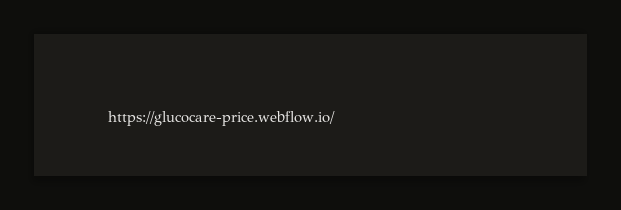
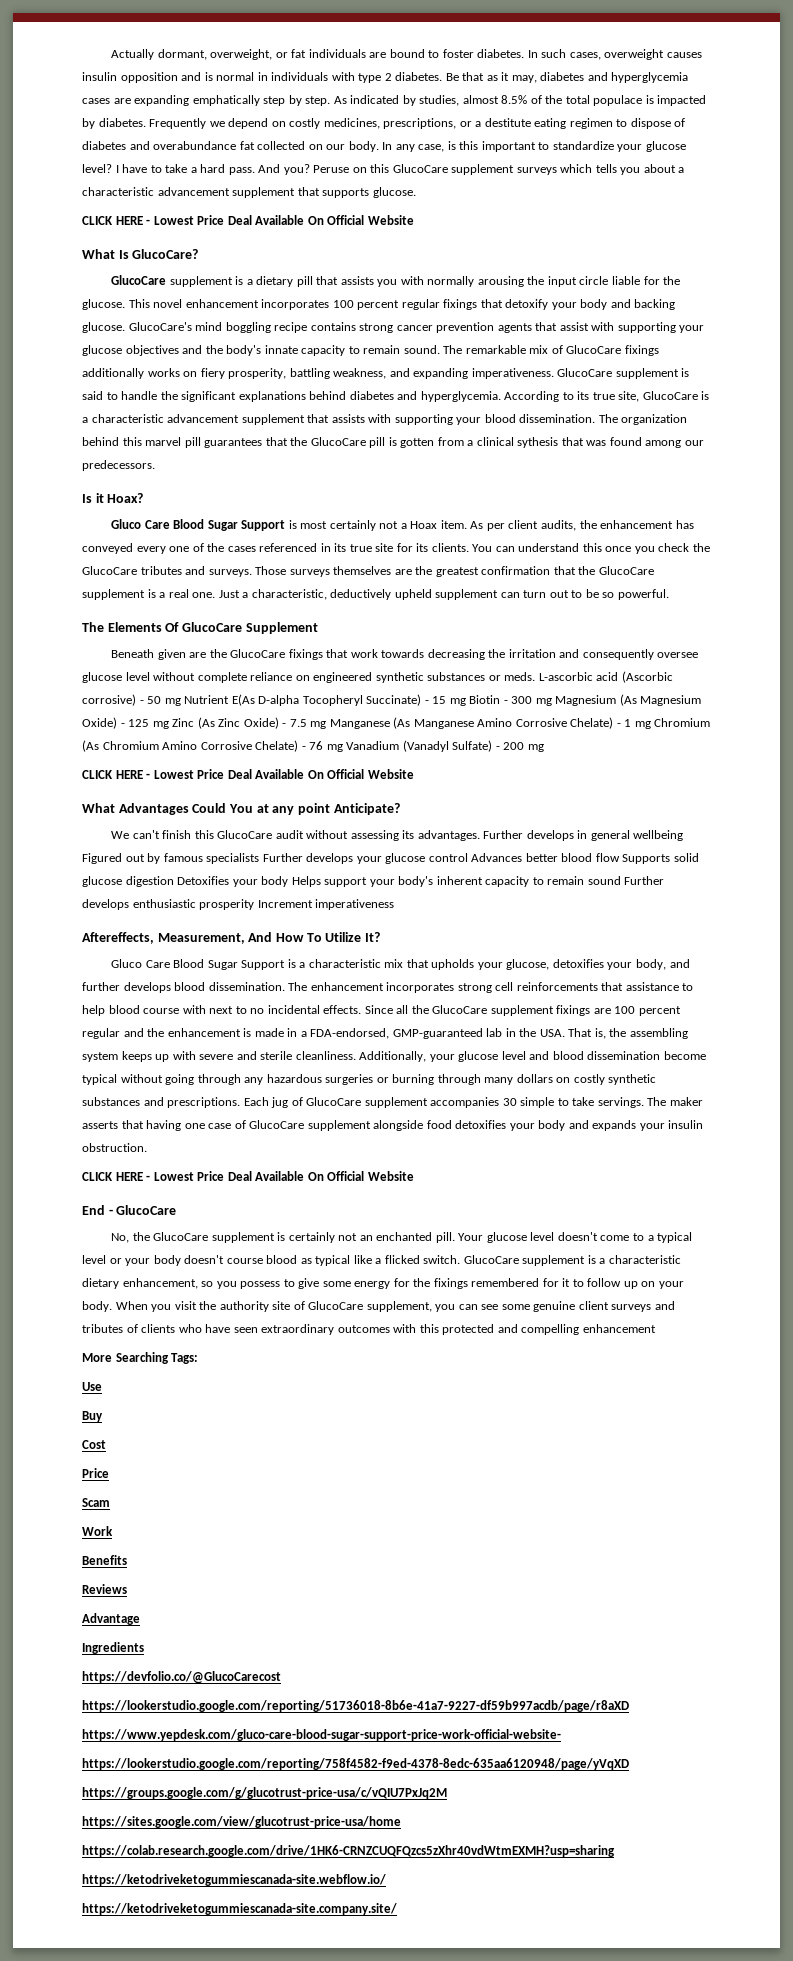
- https://glucocare-price.webflow.io/
+ Actually dormant, overweight, or fat individuals are bound to foster diabetes. In such cases, overweight causes insulin opposition and is normal in individuals with type 2 diabetes. Be that as it may, diabetes and hyperglycemia cases are expanding emphatically step by step. As indicated by studies, almost 8.5% of the total populace is impacted by diabetes. Frequently we depend on costly medicines, prescriptions, or a destitute eating regimen to dispose of diabetes and overabundance fat collected on our body. In any case, is this important to standardize your glucose level? I have to take a hard pass. And you? Peruse on this GlucoCare supplement surveys which tells you about a characteristic advancement supplement that supports glucose.
+ CLICK HERE - Lowest Price Deal Available On Official Website
+ What Is GlucoCare?
+ GlucoCare supplement is a dietary pill that assists you with normally arousing the input circle liable for the glucose. This novel enhancement incorporates 100 percent regular fixings that detoxify your body and backing glucose. GlucoCare's mind boggling recipe contains strong cancer prevention agents that assist with supporting your glucose objectives and the body's innate capacity to remain sound. The remarkable mix of GlucoCare fixings additionally works on fiery prosperity, battling weakness, and expanding imperativeness. GlucoCare supplement is said to handle the significant explanations behind diabetes and hyperglycemia. According to its true site, GlucoCare is a characteristic advancement supplement that assists with supporting your blood dissemination. The organization behind this marvel pill guarantees that the GlucoCare pill is gotten from a clinical sythesis that was found among our predecessors.
+ Is it Hoax?
+ Gluco Care Blood Sugar Support is most certainly not a Hoax item. As per client audits, the enhancement has conveyed every one of the cases referenced in its true site for its clients. You can understand this once you check the GlucoCare tributes and surveys. Those surveys themselves are the greatest confirmation that the GlucoCare supplement is a real one. Just a characteristic, deductively upheld supplement can turn out to be so powerful.
+ The Elements Of GlucoCare Supplement
+ Beneath given are the GlucoCare fixings that work towards decreasing the irritation and consequently oversee glucose level without complete reliance on engineered synthetic substances or meds. L-ascorbic acid (Ascorbic corrosive) - 50 mg Nutrient E(As D-alpha Tocopheryl Succinate) - 15 mg Biotin - 300 mg Magnesium (As Magnesium Oxide) - 125 mg Zinc (As Zinc Oxide) - 7.5 mg Manganese (As Manganese Amino Corrosive Chelate) - 1 mg Chromium (As Chromium Amino Corrosive Chelate) - 76 mg Vanadium (Vanadyl Sulfate) - 200 mg
+ CLICK HERE - Lowest Price Deal Available On Official Website
+ What Advantages Could You at any point Anticipate?
+ We can't finish this GlucoCare audit without assessing its advantages. Further develops in general wellbeing Figured out by famous specialists Further develops your glucose control Advances better blood flow Supports solid glucose digestion Detoxifies your body Helps support your body's inherent capacity to remain sound Further develops enthusiastic prosperity Increment imperativeness
+ Aftereffects, Measurement, And How To Utilize It?
+ Gluco Care Blood Sugar Support is a characteristic mix that upholds your glucose, detoxifies your body, and further develops blood dissemination. The enhancement incorporates strong cell reinforcements that assistance to help blood course with next to no incidental effects. Since all the GlucoCare supplement fixings are 100 percent regular and the enhancement is made in a FDA-endorsed, GMP-guaranteed lab in the USA. That is, the assembling system keeps up with severe and sterile cleanliness. Additionally, your glucose level and blood dissemination become typical without going through any hazardous surgeries or burning through many dollars on costly synthetic substances and prescriptions. Each jug of GlucoCare supplement accompanies 30 simple to take servings. The maker asserts that having one case of GlucoCare supplement alongside food detoxifies your body and expands your insulin obstruction.
+ CLICK HERE - Lowest Price Deal Available On Official Website
+ End - GlucoCare
+ No, the GlucoCare supplement is certainly not an enchanted pill. Your glucose level doesn't come to a typical level or your body doesn't course blood as typical like a flicked switch. GlucoCare supplement is a characteristic dietary enhancement, so you possess to give some energy for the fixings remembered for it to follow up on your body. When you visit the authority site of GlucoCare supplement, you can see some genuine client surveys and tributes of clients who have seen extraordinary outcomes with this protected and compelling enhancement
+ More Searching Tags:
+ Use
+ Buy
+ Cost
+ Price
+ Scam
+ Work
+ Benefits
+ Reviews
+ Advantage
+ Ingredients
+ https://devfolio.co/@GlucoCarecost
+ https://lookerstudio.google.com/reporting/51736018-8b6e-41a7-9227-df59b997acdb/page/r8aXD
+ https://www.yepdesk.com/gluco-care-blood-sugar-support-price-work-official-website-
+ https://lookerstudio.google.com/reporting/758f4582-f9ed-4378-8edc-635aa6120948/page/yVqXD
+ https://groups.google.com/g/glucotrust-price-usa/c/vQIU7PxJq2M
+ https://sites.google.com/view/glucotrust-price-usa/home
+ https://colab.research.google.com/drive/1HK6-CRNZCUQFQzcs5zXhr40vdWtmEXMH?usp=sharing
+ https://ketodriveketogummiescanada-site.webflow.io/
+ https://ketodriveketogummiescanada-site.company.site/

